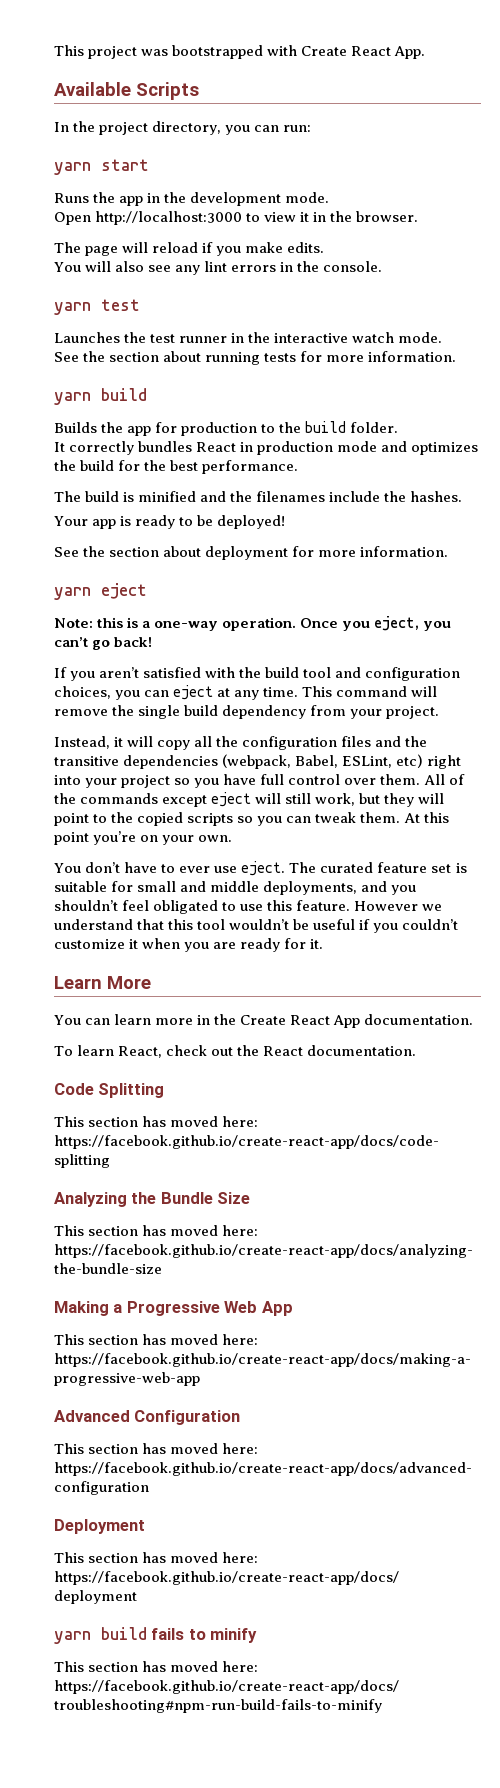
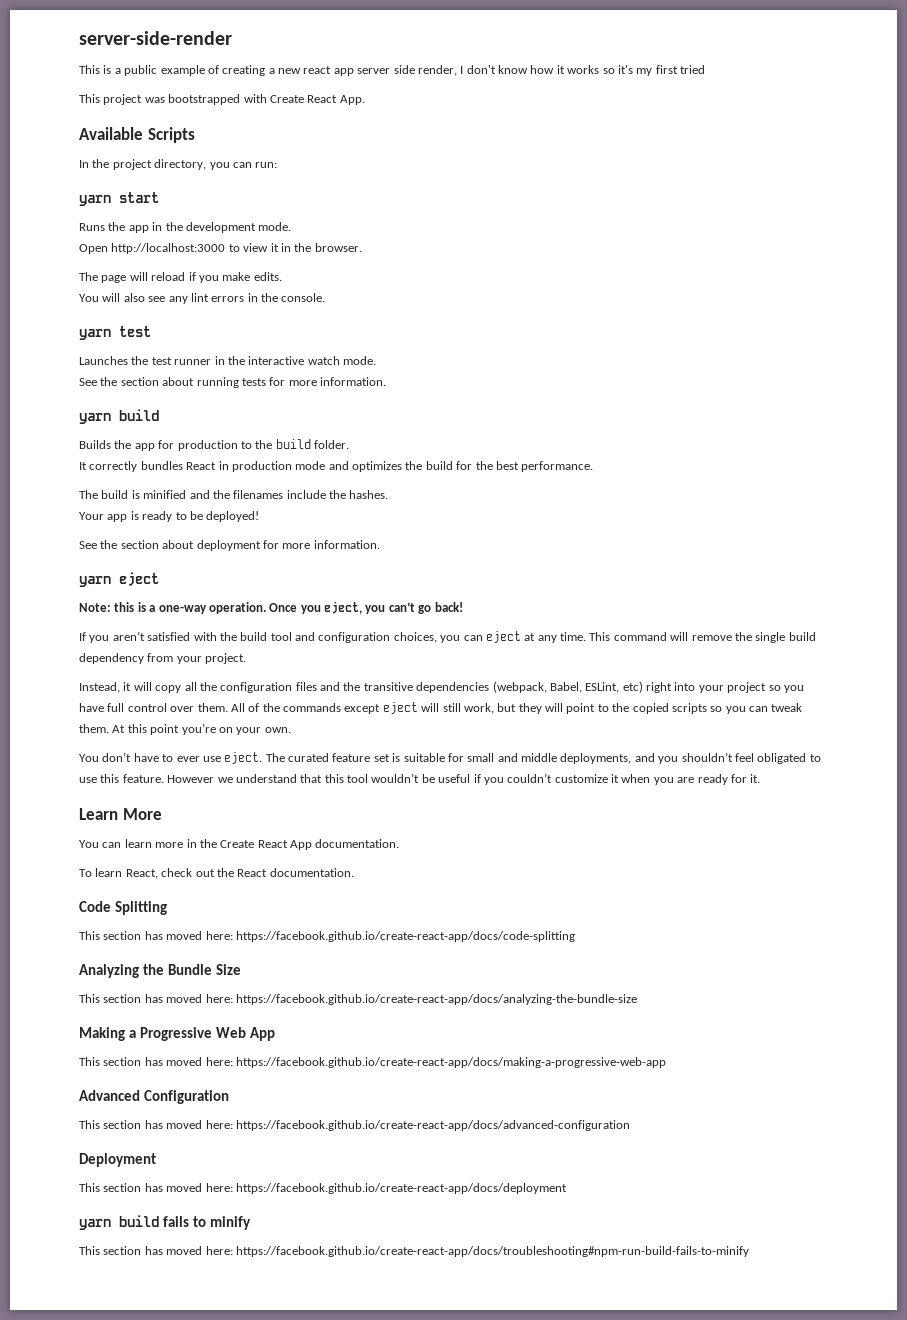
+ server-side-render
+ This is a public example of creating a new react app server side render, I don't know how it works so it's my first tried

